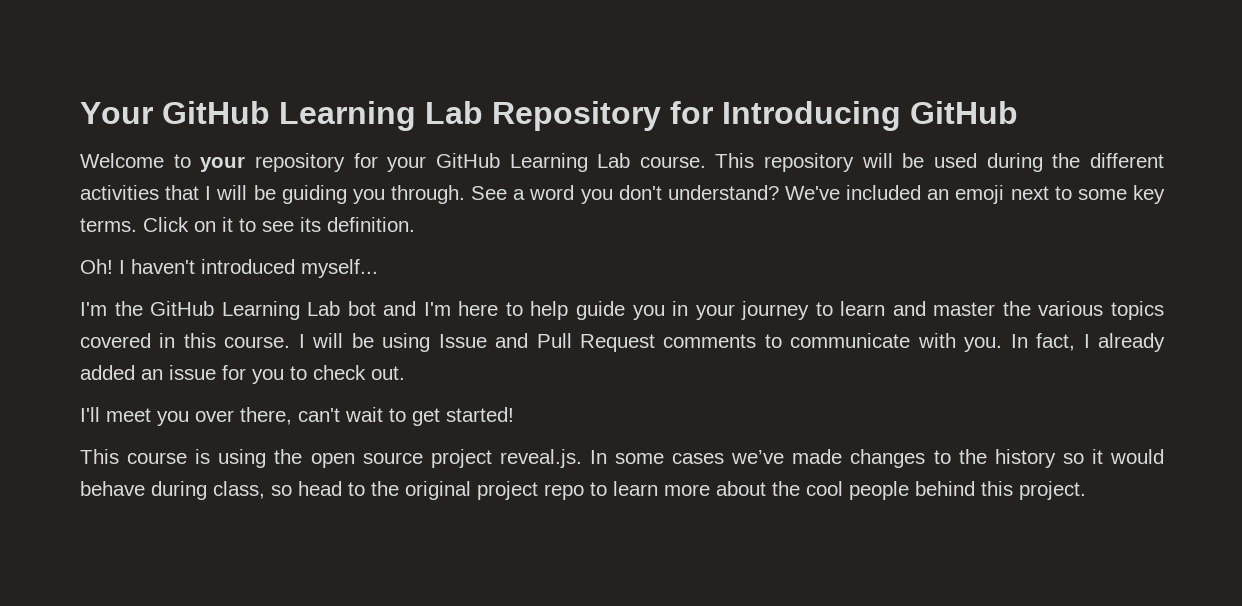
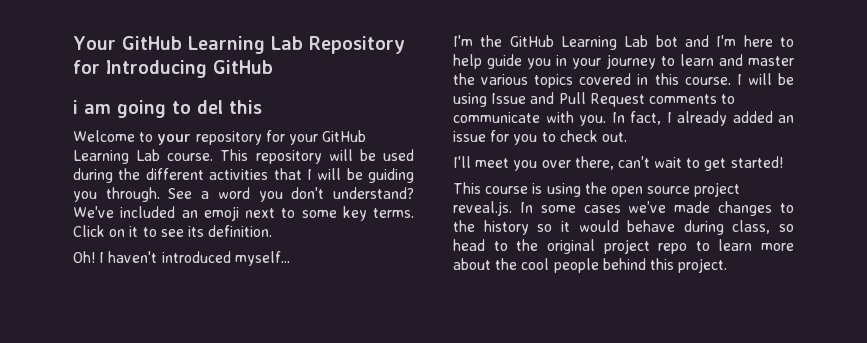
+ i am going to del this

